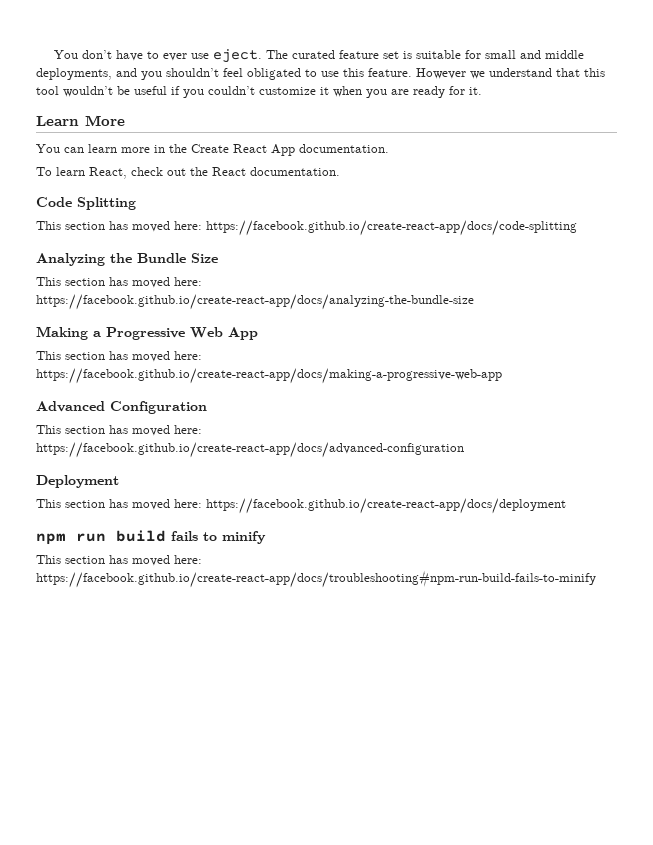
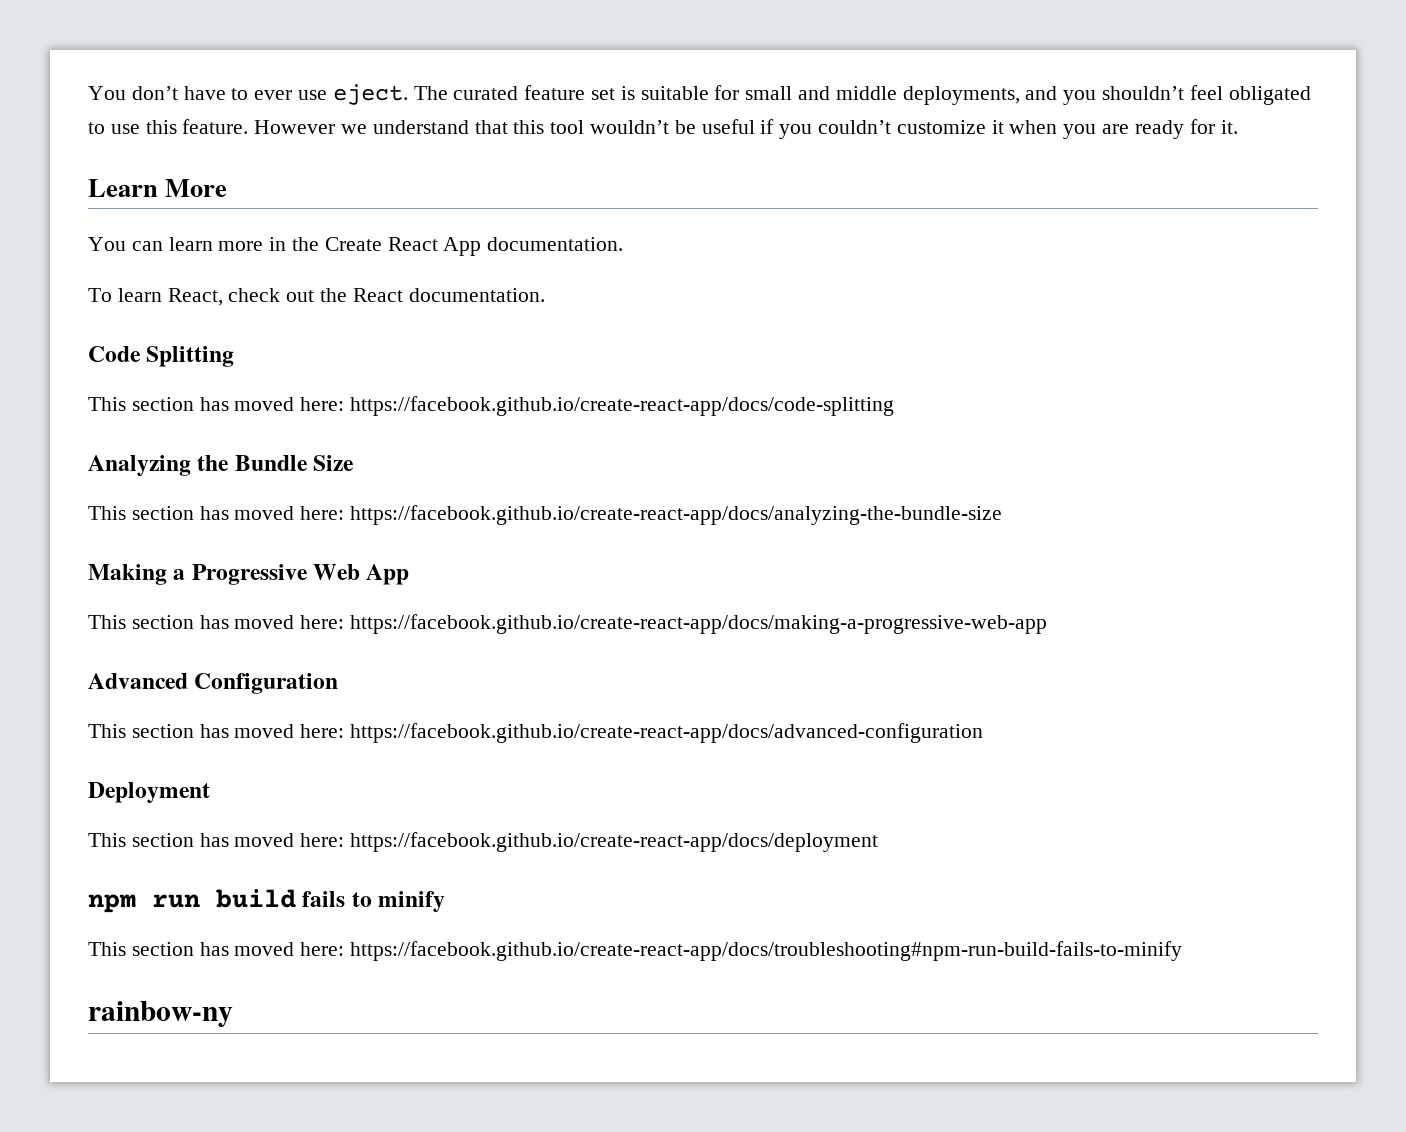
+ rainbow-ny

